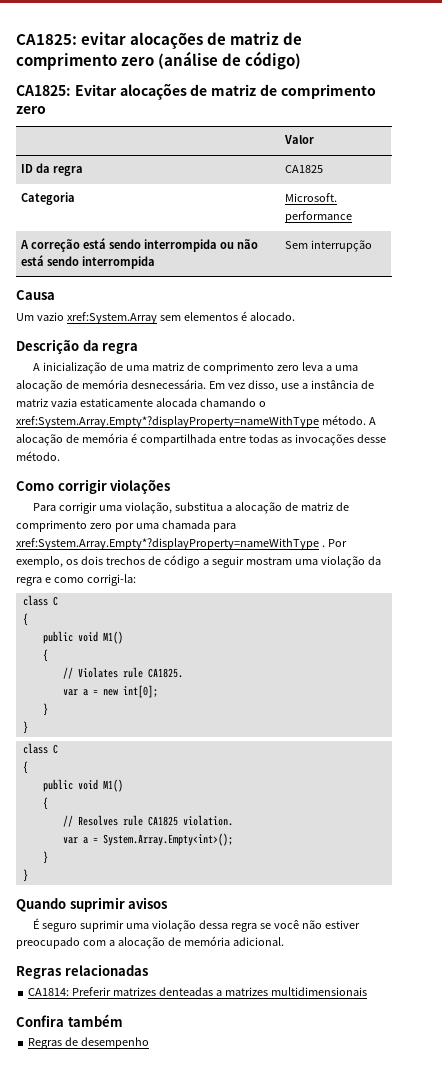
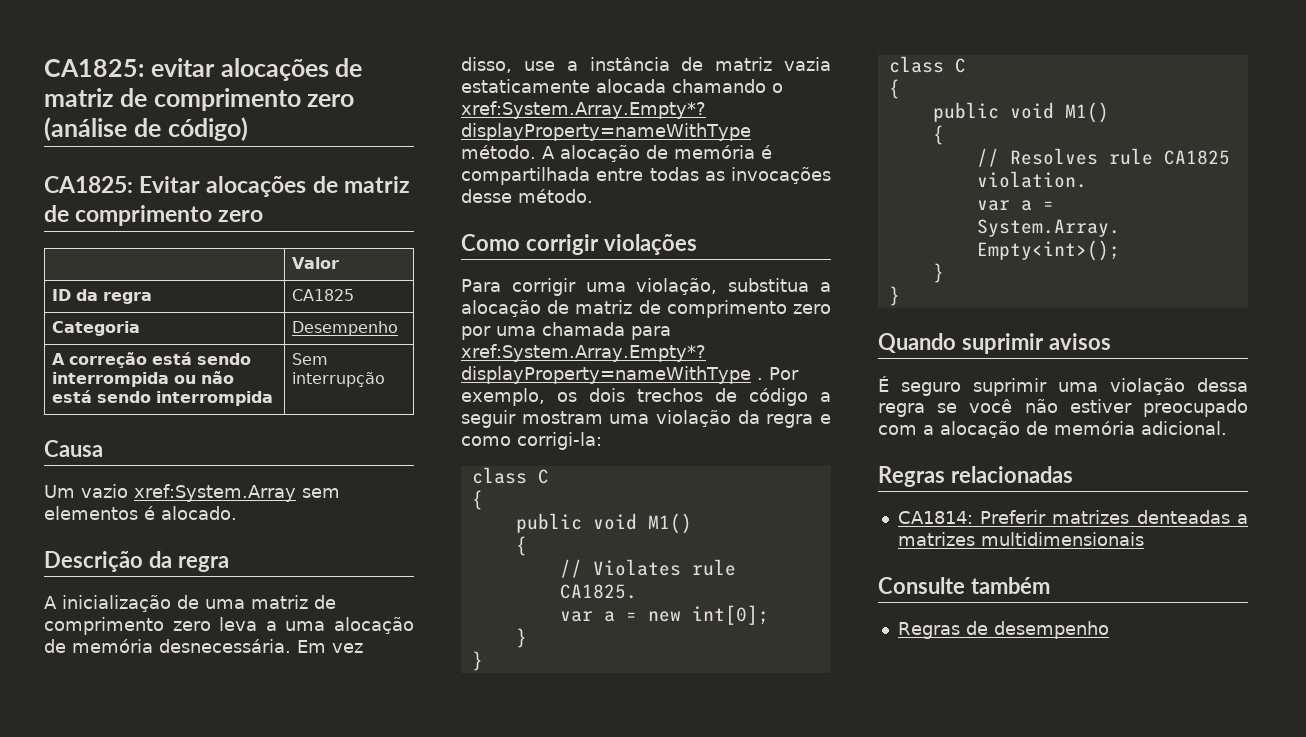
- Categoria | Microsoft. performance
+ Categoria | Desempenho
- Confira também
+ Consulte também

